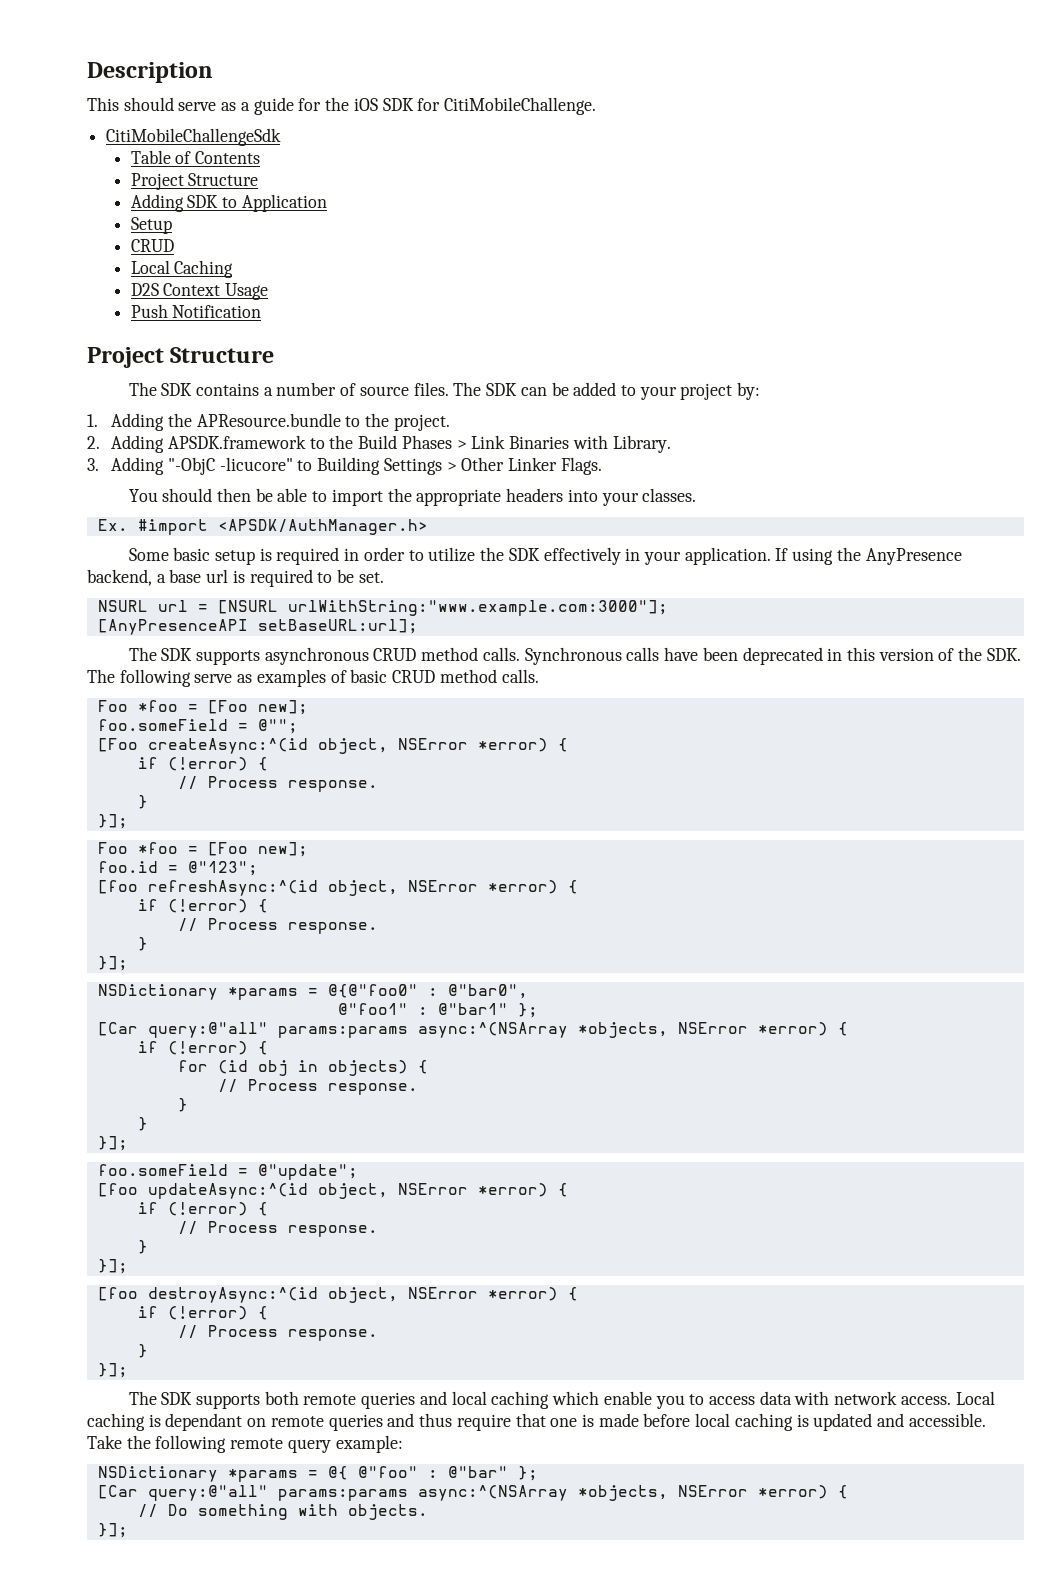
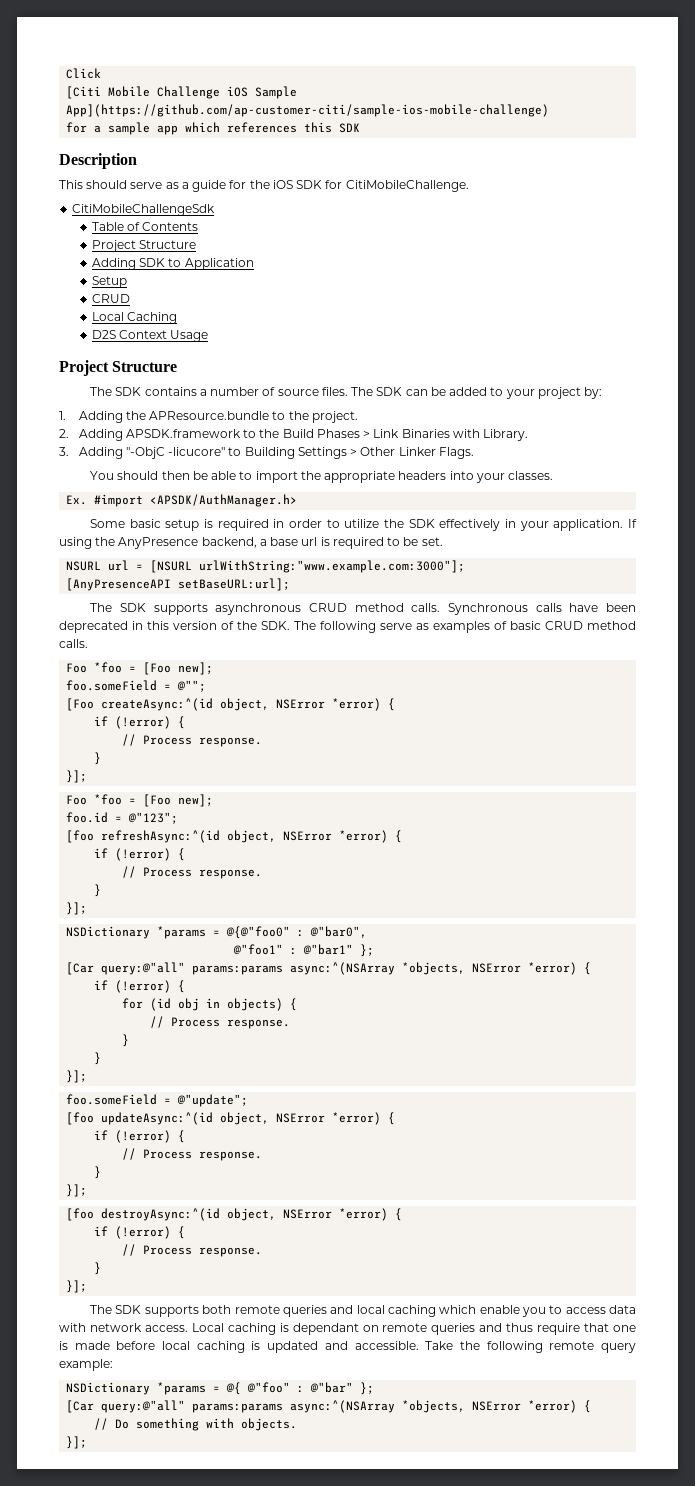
+ Click
+ [Citi Mobile Challenge iOS Sample App](https://github.com/ap-customer-citi/sample-ios-mobile-challenge)
+ for a sample app which references this SDK
- Push Notification

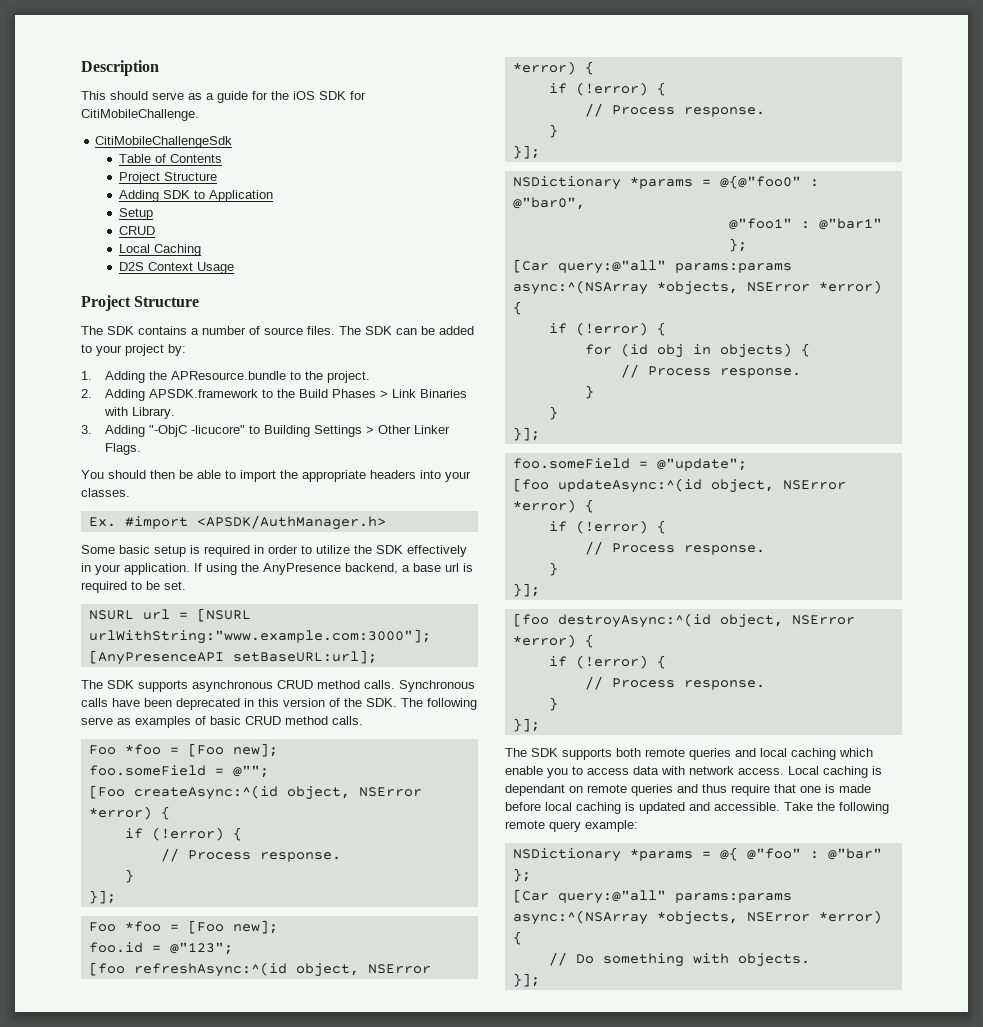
- Click
- [Citi Mobile Challenge iOS Sample App](https://github.com/ap-customer-citi/sample-ios-mobile-challenge)
- for a sample app which references this SDK

